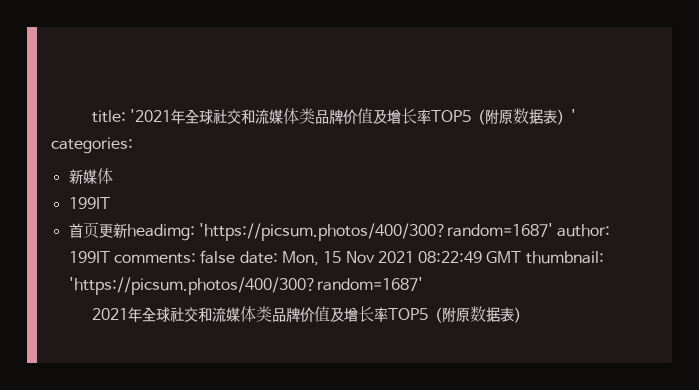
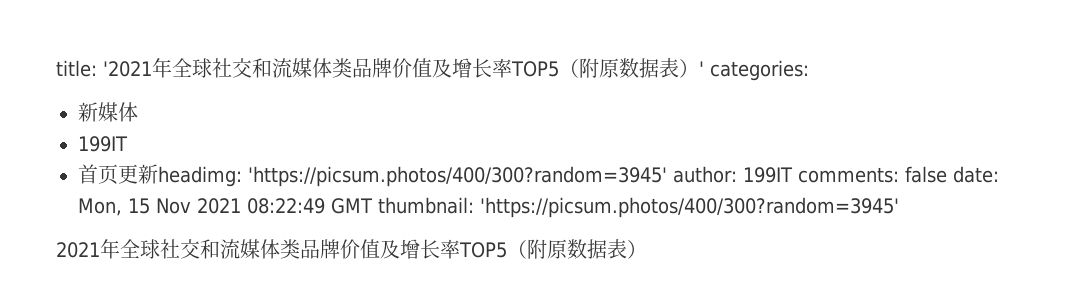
- 首页更新headimg: 'https://picsum.photos/400/300?random=1687' author: 199IT comments: false date: Mon, 15 Nov 2021 08:22:49 GMT thumbnail: 'https://picsum.photos/400/300?random=1687'
+ 首页更新headimg: 'https://picsum.photos/400/300?random=3945' author: 199IT comments: false date: Mon, 15 Nov 2021 08:22:49 GMT thumbnail: 'https://picsum.photos/400/300?random=3945'

